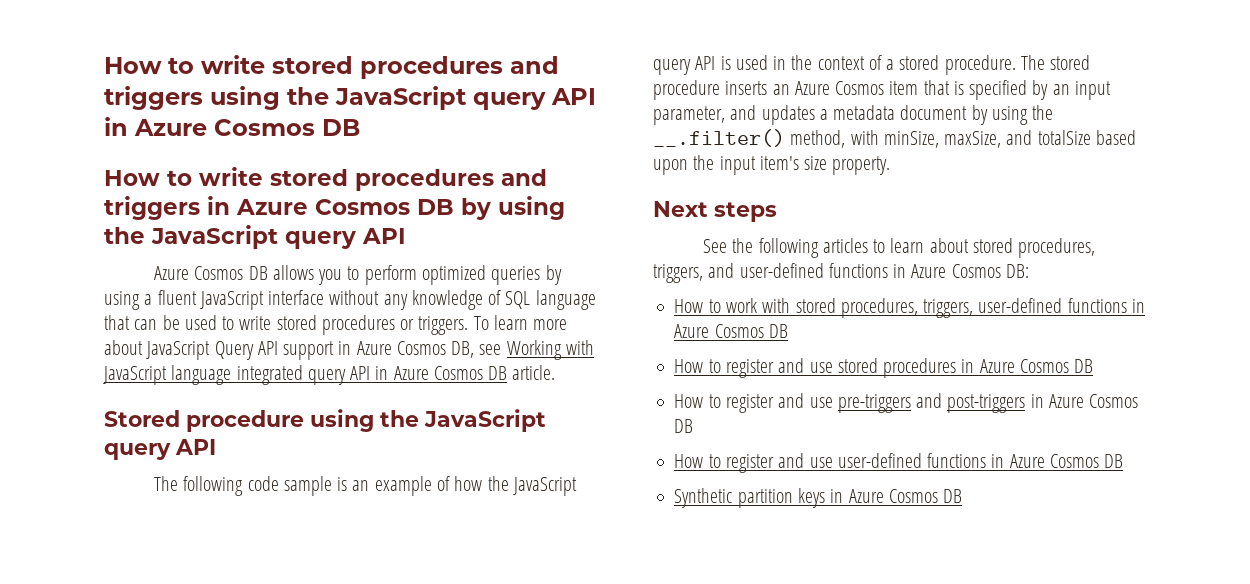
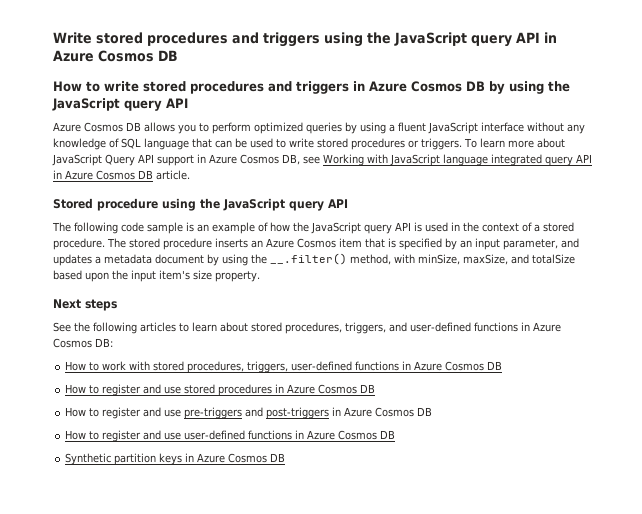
- How to write stored procedures and triggers using the JavaScript query API in Azure Cosmos DB
+ Write stored procedures and triggers using the JavaScript query API in Azure Cosmos DB

